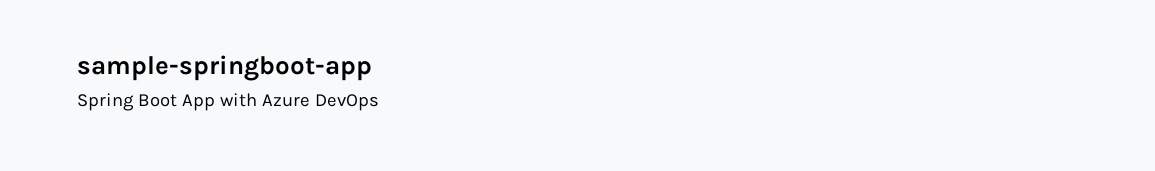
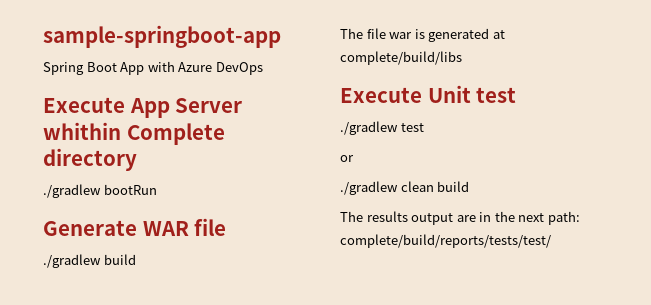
+ Execute App Server whithin Complete directory
+ ./gradlew bootRun
+ Generate WAR file
+ ./gradlew build
+ The file war is generated at complete/build/libs
+ Execute Unit test
+ ./gradlew test
+ or
+ ./gradlew clean build
+ The results output are in the next path: complete/build/reports/tests/test/

